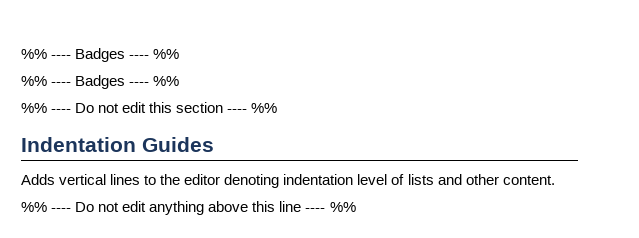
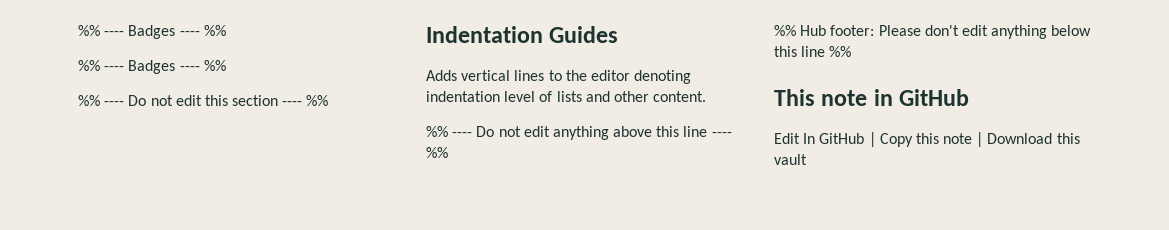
+ %% Hub footer: Please don't edit anything below this line %%
+ This note in GitHub
+ Edit In GitHub | Copy this note | Download this vault

